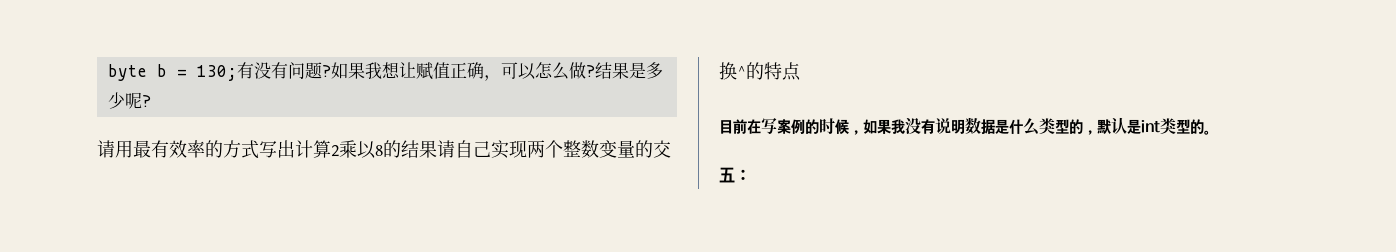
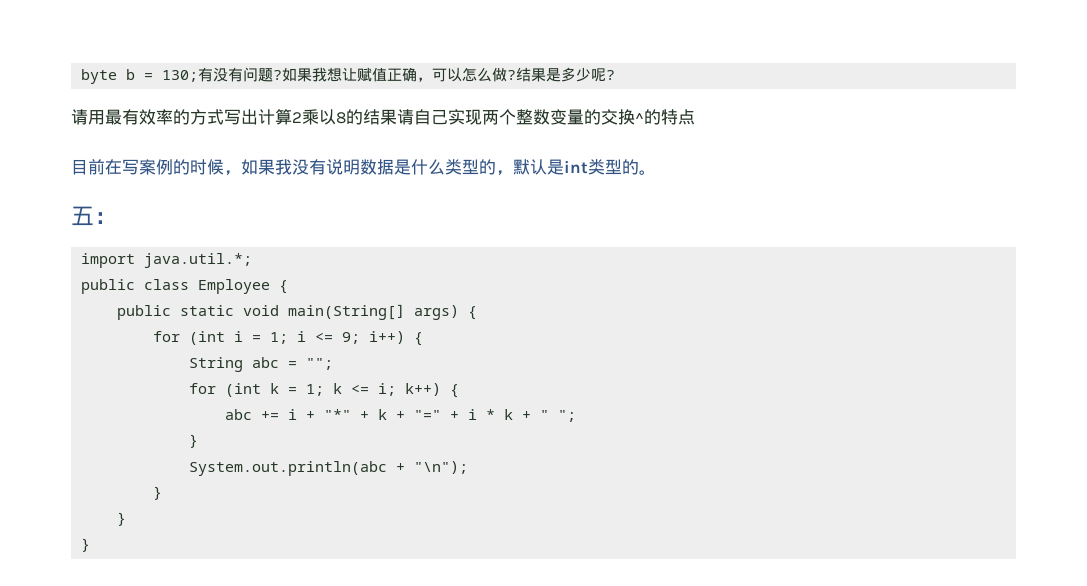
+ import java.util.*;
+ public class Employee {
+ public static void main(String[] args) {
+ for (int i = 1; i <= 9; i++) {
+ String abc = "";
+ for (int k = 1; k <= i; k++) {
+ abc += i + "*" + k + "=" + i * k + " ";
+ }
+ System.out.println(abc + "\n");
+ }
+ }
+ }

